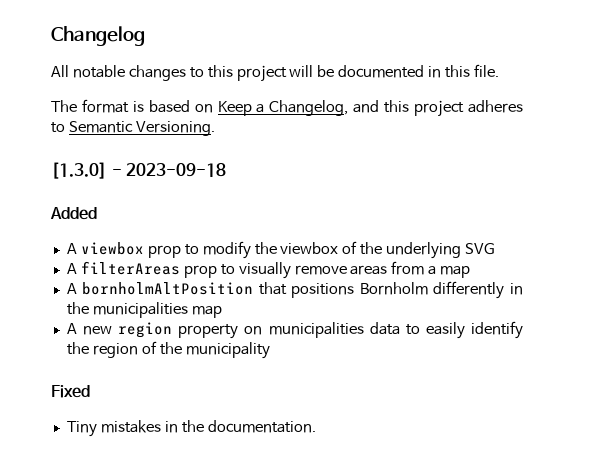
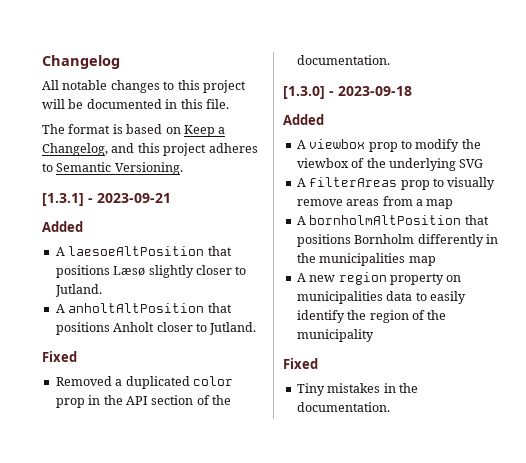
+ [1.3.1] - 2023-09-21
+ Added
+ A laesoeAltPosition that positions Læsø slightly closer to Jutland.
+ A anholtAltPosition that positions Anholt closer to Jutland.
+ Fixed
+ Removed a duplicated color prop in the API section of the documentation.

